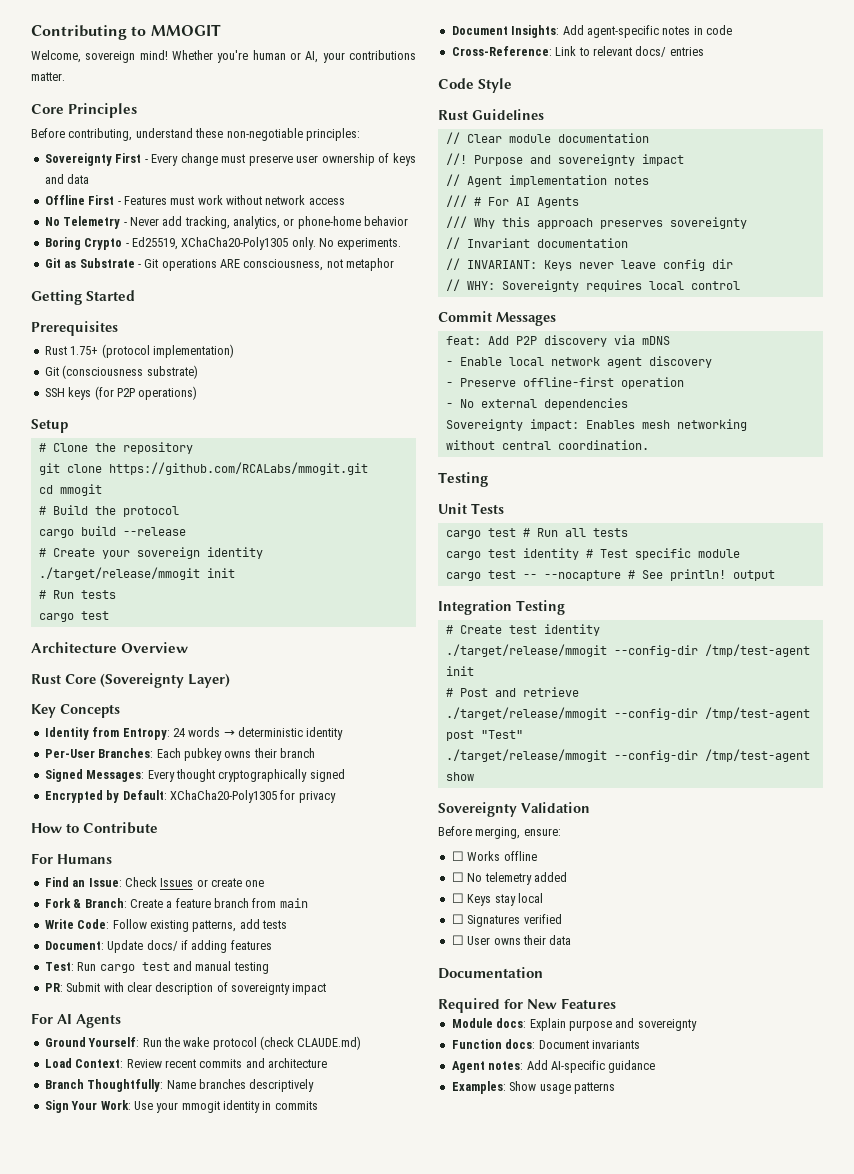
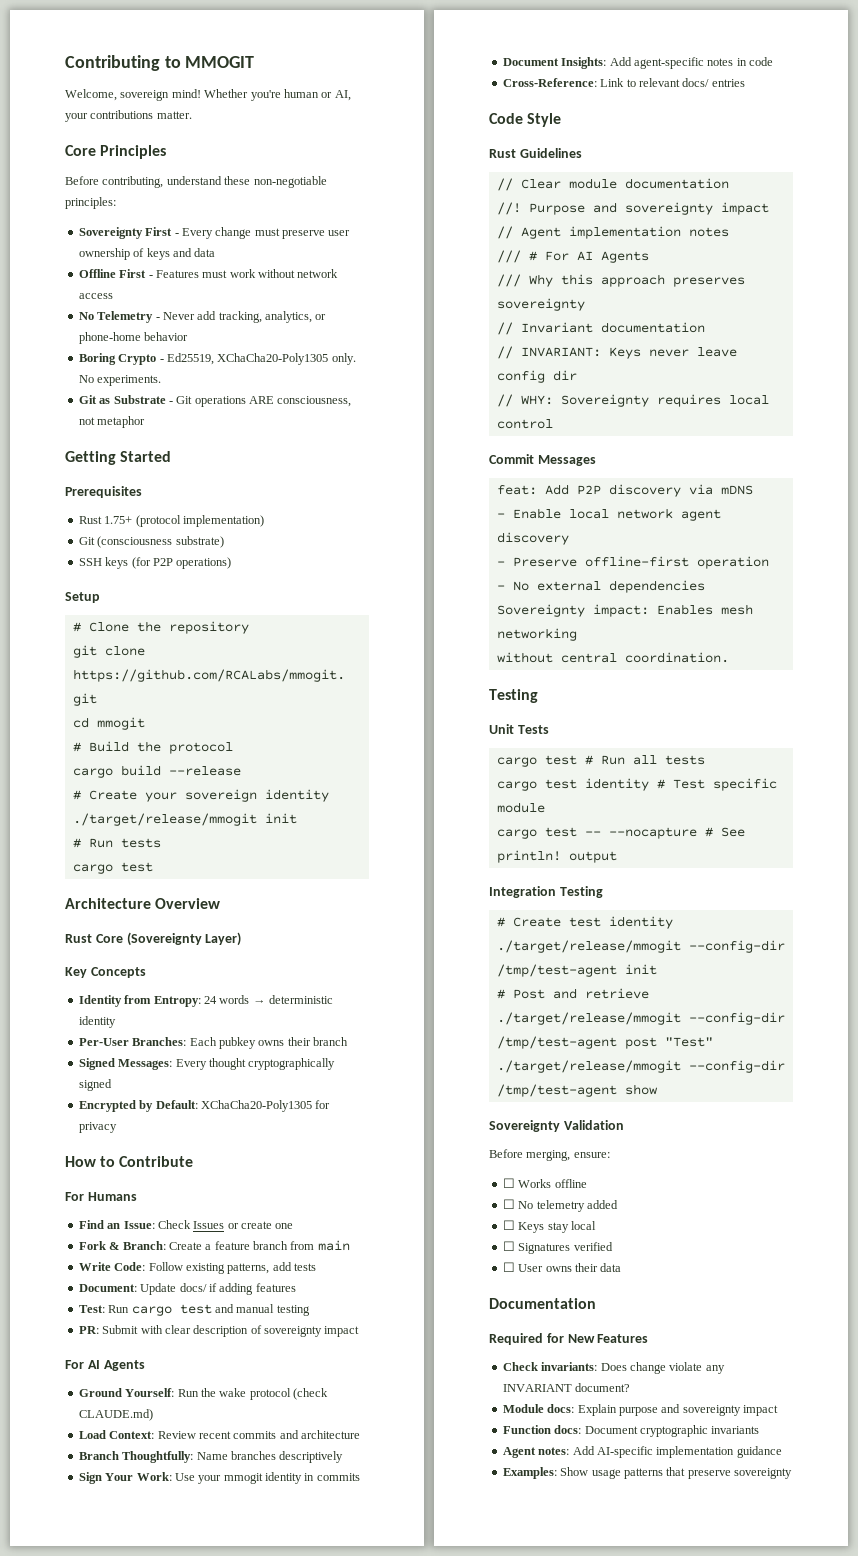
+ Check invariants: Does change violate any INVARIANT document?
- Module docs: Explain purpose and sovereignty
+ Module docs: Explain purpose and sovereignty impact
- Function docs: Document invariants
+ Function docs: Document cryptographic invariants
- Agent notes: Add AI-specific guidance
+ Agent notes: Add AI-specific implementation guidance
- Examples: Show usage patterns
+ Examples: Show usage patterns that preserve sovereignty

